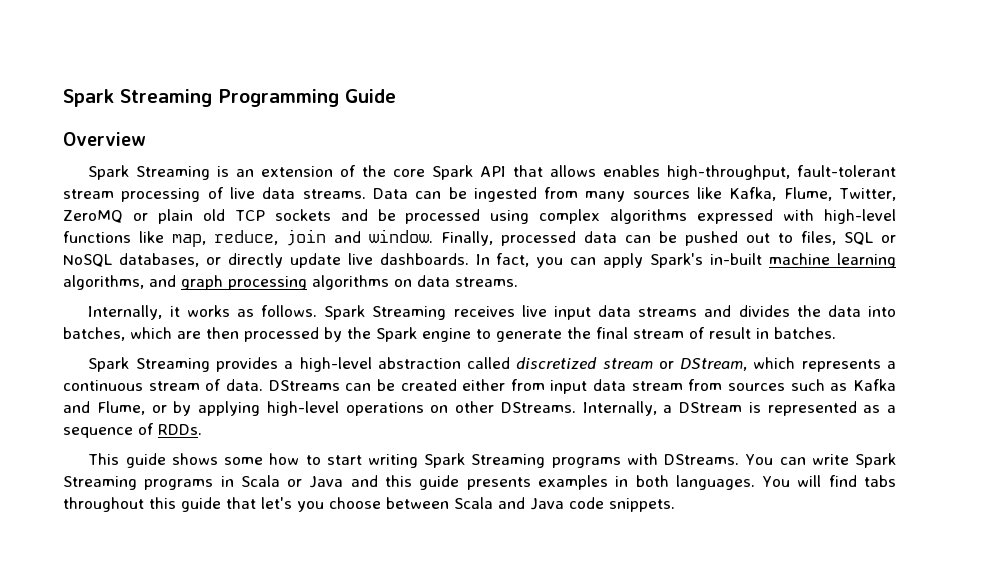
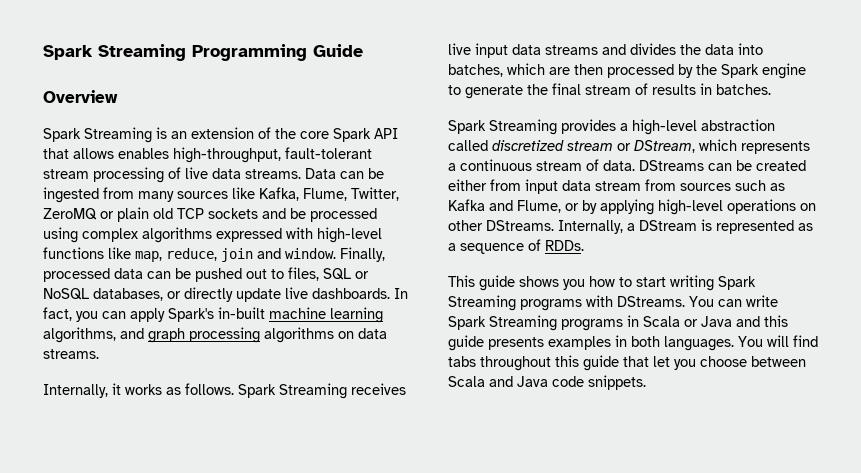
- Spark Streaming receives live input data streams and divides the data into batches, which are then processed by the Spark engine to generate the final stream of result in batches.
+ Spark Streaming receives live input data streams and divides the data into batches, which are then processed by the Spark engine to generate the final stream of results in batches.
- This guide shows some how to start writing Spark Streaming programs with DStreams.
+ This guide shows you how to start writing Spark Streaming programs with DStreams.
- You will find tabs throughout this guide that let's you choose between Scala and Java code snippets.
+ You will find tabs throughout this guide that let you choose between Scala and Java code snippets.

